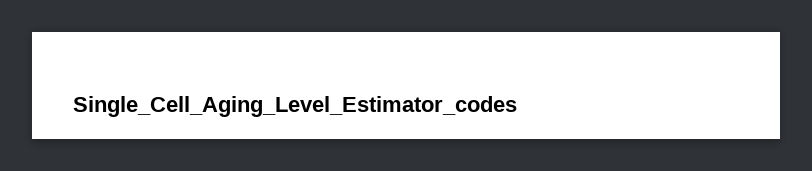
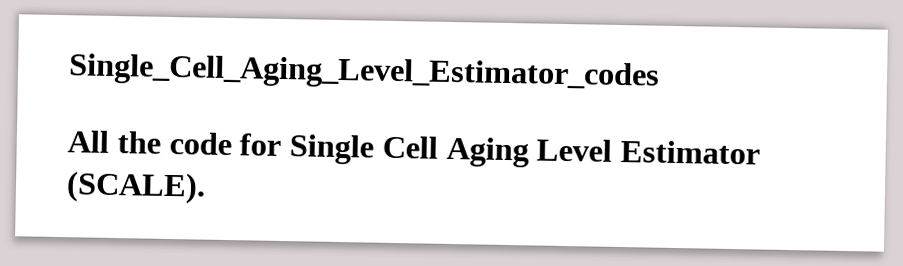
+ All the code for Single Cell Aging Level Estimator (SCALE).

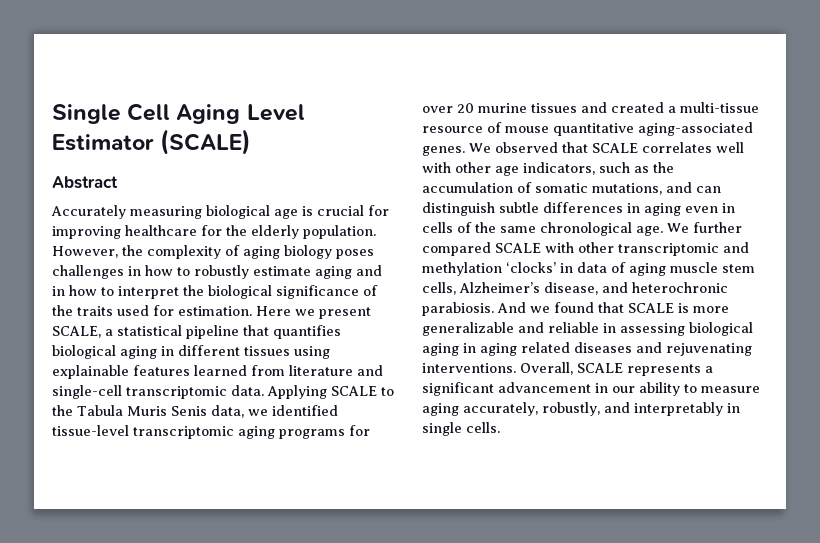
- Single_Cell_Aging_Level_Estimator_codes
- All the code for Single Cell Aging Level Estimator (SCALE).
+ Single Cell Aging Level Estimator (SCALE)
+ Abstract
+ Accurately measuring biological age is crucial for improving healthcare for the elderly population. However, the complexity of aging biology poses challenges in how to robustly estimate aging and in how to interpret the biological significance of the traits used for estimation. Here we present SCALE, a statistical pipeline that quantifies biological aging in different tissues using explainable features learned from literature and single-cell transcriptomic data. Applying SCALE to the Tabula Muris Senis data, we identified tissue-level transcriptomic aging programs for over 20 murine tissues and created a multi-tissue resource of mouse quantitative aging-associated genes. We observed that SCALE correlates well with other age indicators, such as the accumulation of somatic mutations, and can distinguish subtle differences in aging even in cells of the same chronological age. We further compared SCALE with other transcriptomic and methylation ‘clocks’ in data of aging muscle stem cells, Alzheimer’s disease, and heterochronic parabiosis. And we found that SCALE is more generalizable and reliable in assessing biological aging in aging related diseases and rejuvenating interventions. Overall, SCALE represents a significant advancement in our ability to measure aging accurately, robustly, and interpretably in single cells.

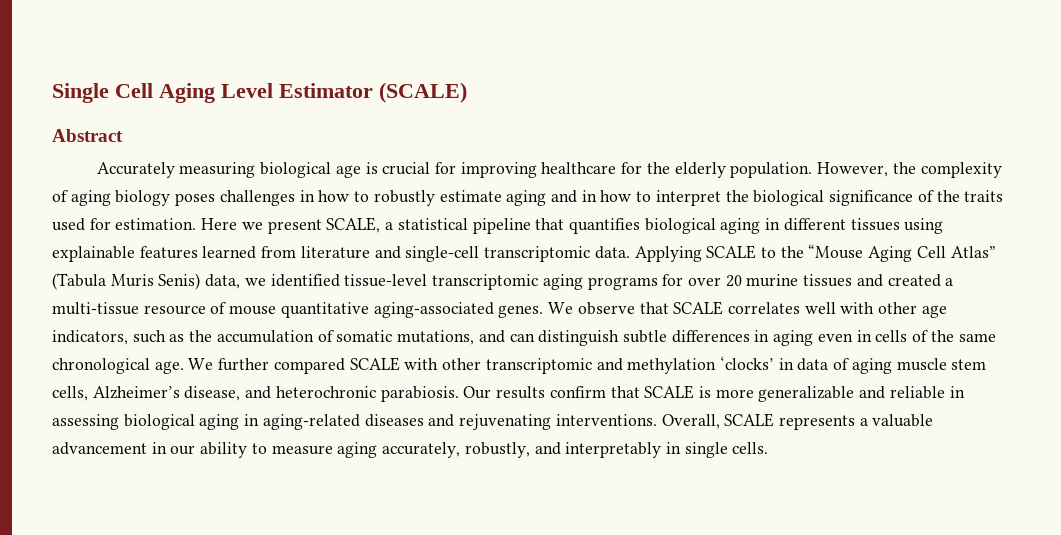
- Applying SCALE to the Tabula Muris Senis data, we identified tissue-level transcriptomic aging programs for over 20 murine tissues and created a multi-tissue resource of mouse quantitative aging-associated genes.
+ Applying SCALE to the “Mouse Aging Cell Atlas” (Tabula Muris Senis) data, we identified tissue-level transcriptomic aging programs for over 20 murine tissues and created a multi-tissue resource of mouse quantitative aging-associated genes.
- We observed that SCALE correlates well with other age indicators, such as the accumulation of somatic mutations, and can distinguish subtle differences in aging even in cells of the same chronological age.
+ We observe that SCALE correlates well with other age indicators, such as the accumulation of somatic mutations, and can distinguish subtle differences in aging even in cells of the same chronological age.
- And we found that SCALE is more generalizable and reliable in assessing biological aging in aging related diseases and rejuvenating interventions.
+ Our results confirm that SCALE is more generalizable and reliable in assessing biological aging in aging-related diseases and rejuvenating interventions.
- Overall, SCALE represents a significant advancement in our ability to measure aging accurately, robustly, and interpretably in single cells.
+ Overall, SCALE represents a valuable advancement in our ability to measure aging accurately, robustly, and interpretably in single cells.

